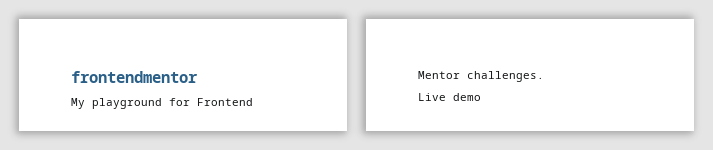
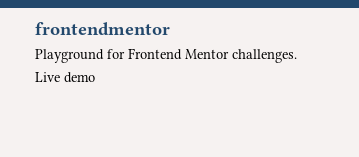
- My playground for Frontend Mentor challenges.
+ Playground for Frontend Mentor challenges.

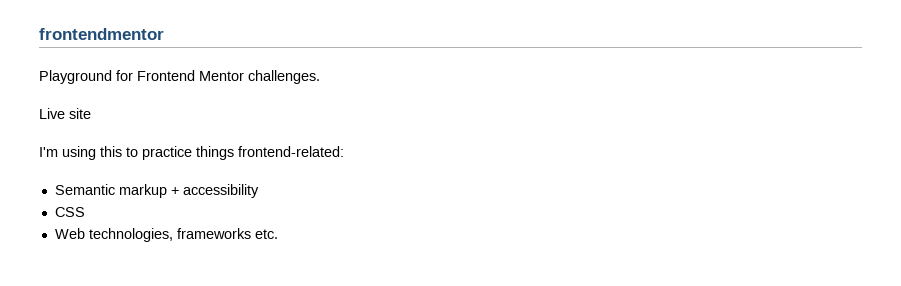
- Live demo
+ Live site
+ I'm using this to practice things frontend-related:
+ Semantic markup + accessibility
+ CSS
+ Web technologies, frameworks etc.

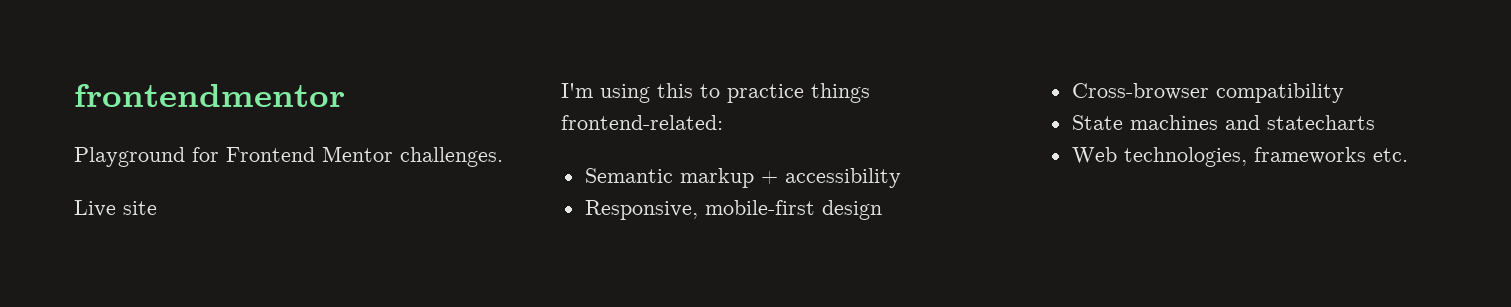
- CSS
+ Responsive, mobile-first design
+ Cross-browser compatibility
+ State machines and statecharts

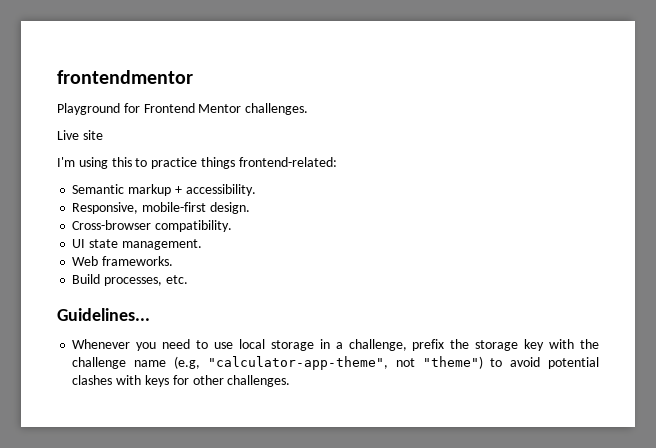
- Semantic markup + accessibility
+ Semantic markup + accessibility.
- Responsive, mobile-first design
+ Responsive, mobile-first design.
- Cross-browser compatibility
- State machines and statecharts
- Web technologies, frameworks etc.
+ Cross-browser compatibility.
+ UI state management.
+ Web frameworks.
+ Build processes, etc.
+ Guidelines...
+ Whenever you need to use local storage in a challenge, prefix the storage key with the challenge name (e.g, "calculator-app-theme", not "theme") to avoid potential clashes with keys for other challenges.

